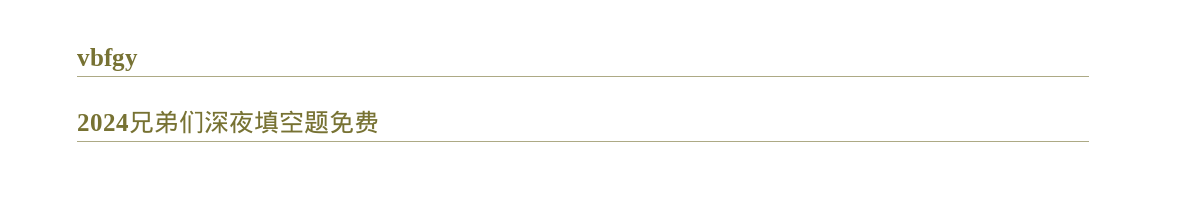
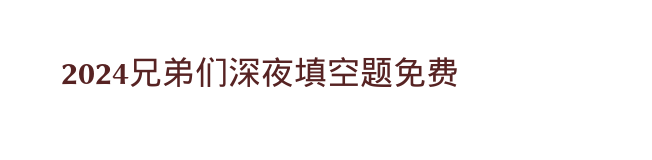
- vbfgy

